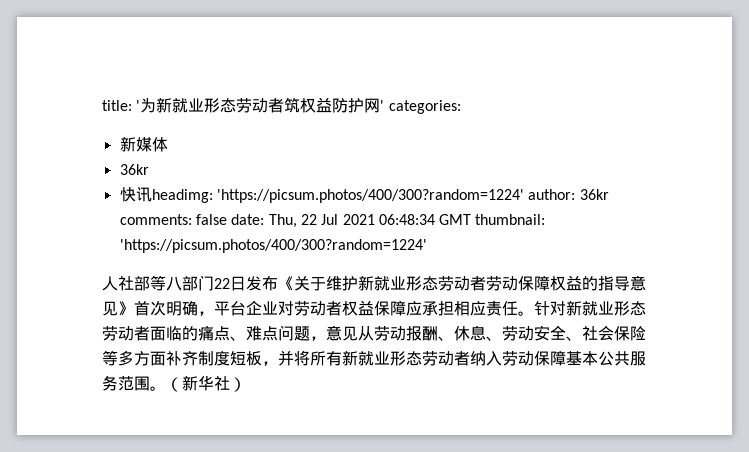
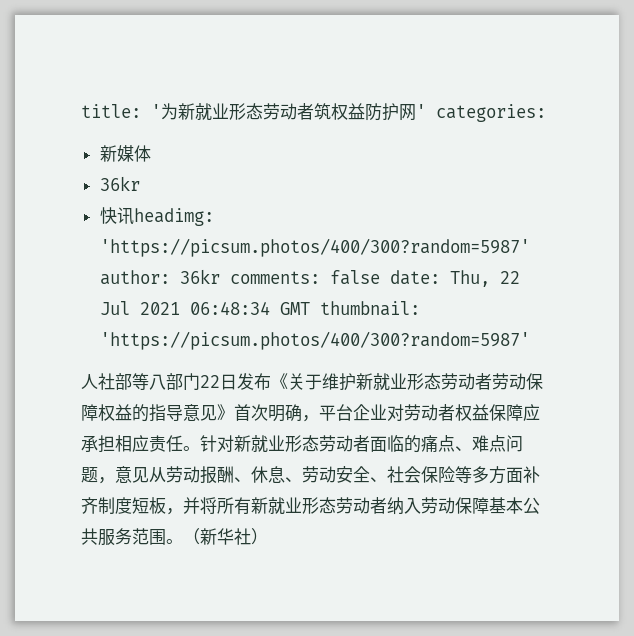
- 快讯headimg: 'https://picsum.photos/400/300?random=1224' author: 36kr comments: false date: Thu, 22 Jul 2021 06:48:34 GMT thumbnail: 'https://picsum.photos/400/300?random=1224'
+ 快讯headimg: 'https://picsum.photos/400/300?random=5987' author: 36kr comments: false date: Thu, 22 Jul 2021 06:48:34 GMT thumbnail: 'https://picsum.photos/400/300?random=5987'

